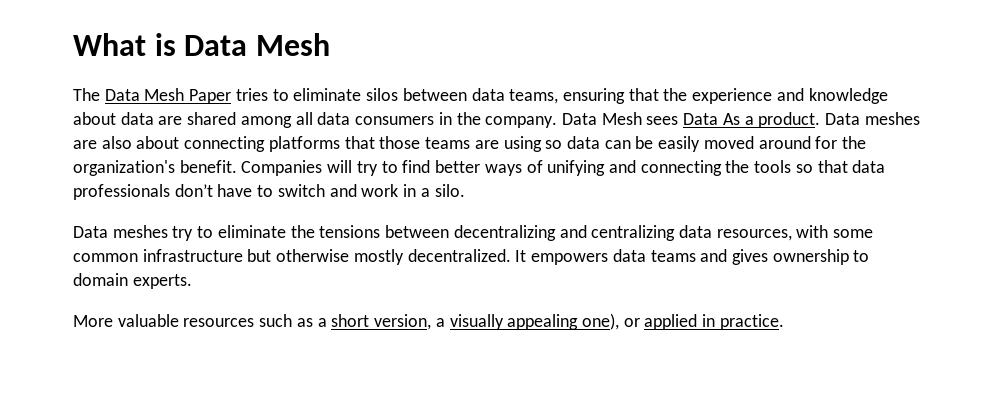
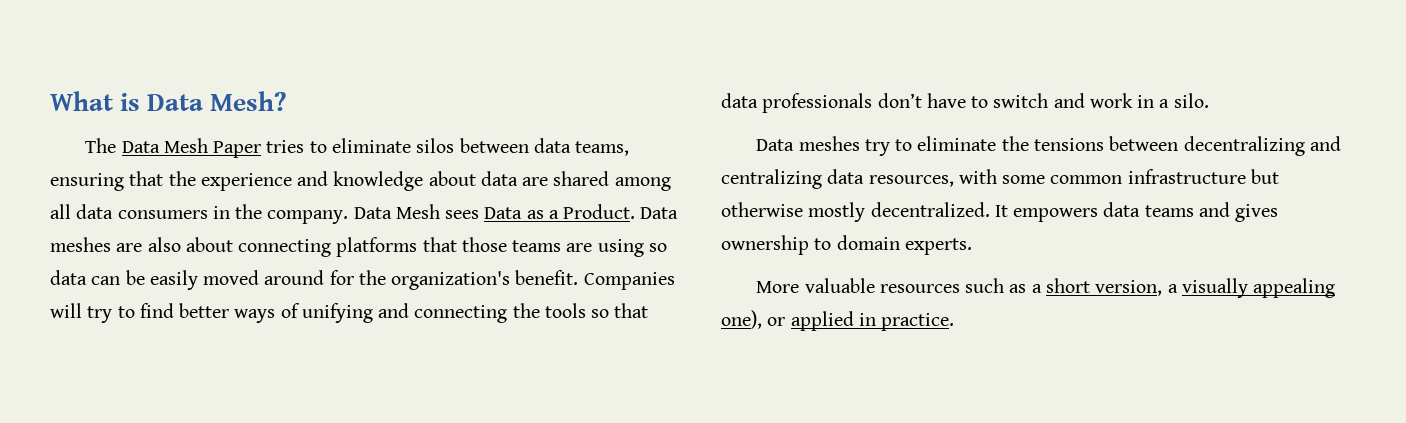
- What is Data Mesh
+ What is Data Mesh?
- Data Mesh sees Data As a product.
+ Data Mesh sees Data as a Product.

